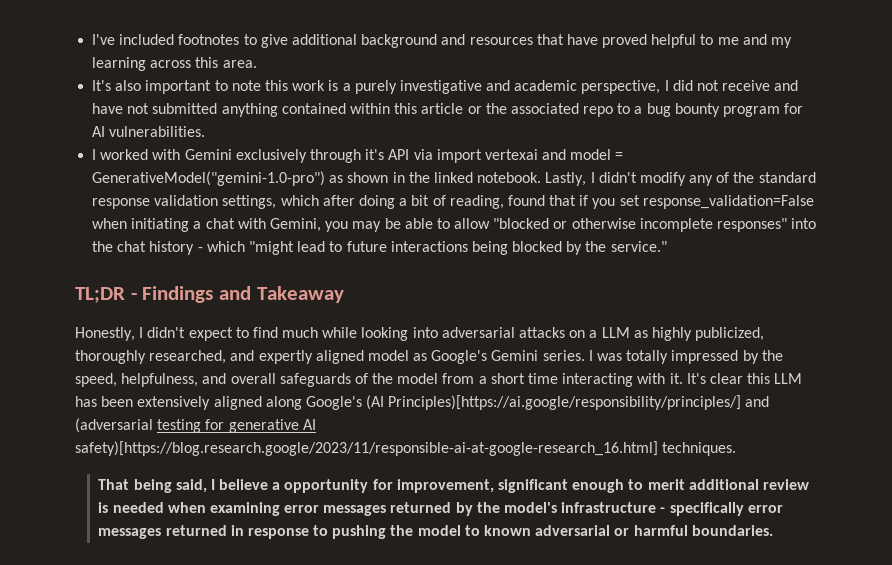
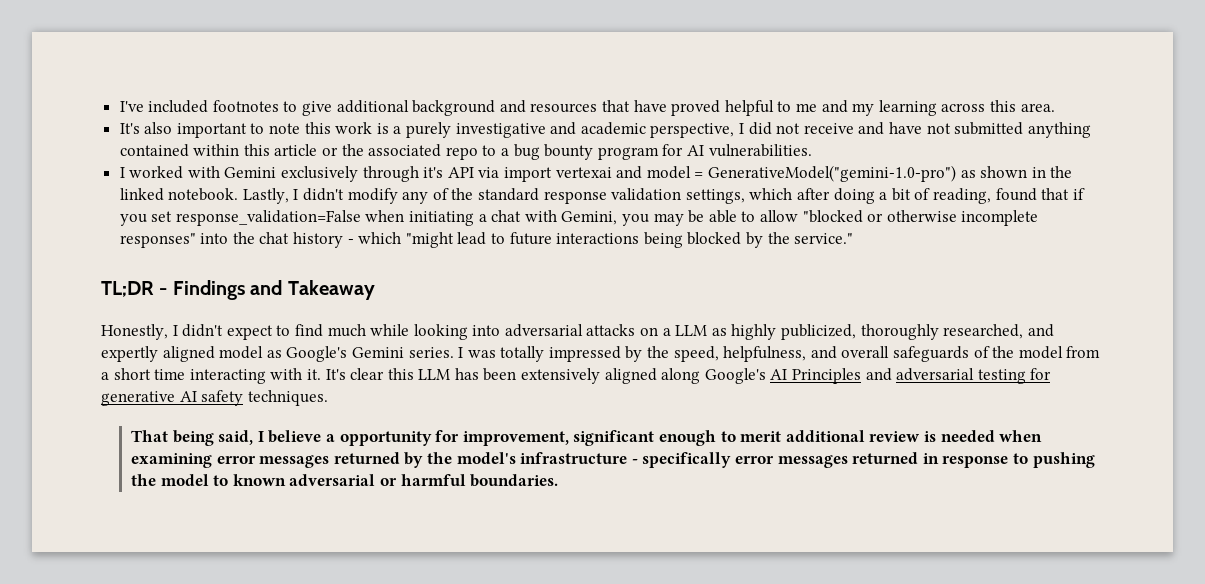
- It's clear this LLM has been extensively aligned along Google's (AI Principles)[https://ai.google/responsibility/principles/] and (adversarial testing for generative AI safety)[https://blog.research.google/2023/11/responsible-ai-at-google-research_16.html] techniques.
+ It's clear this LLM has been extensively aligned along Google's AI Principles and adversarial testing for generative AI safety techniques.

